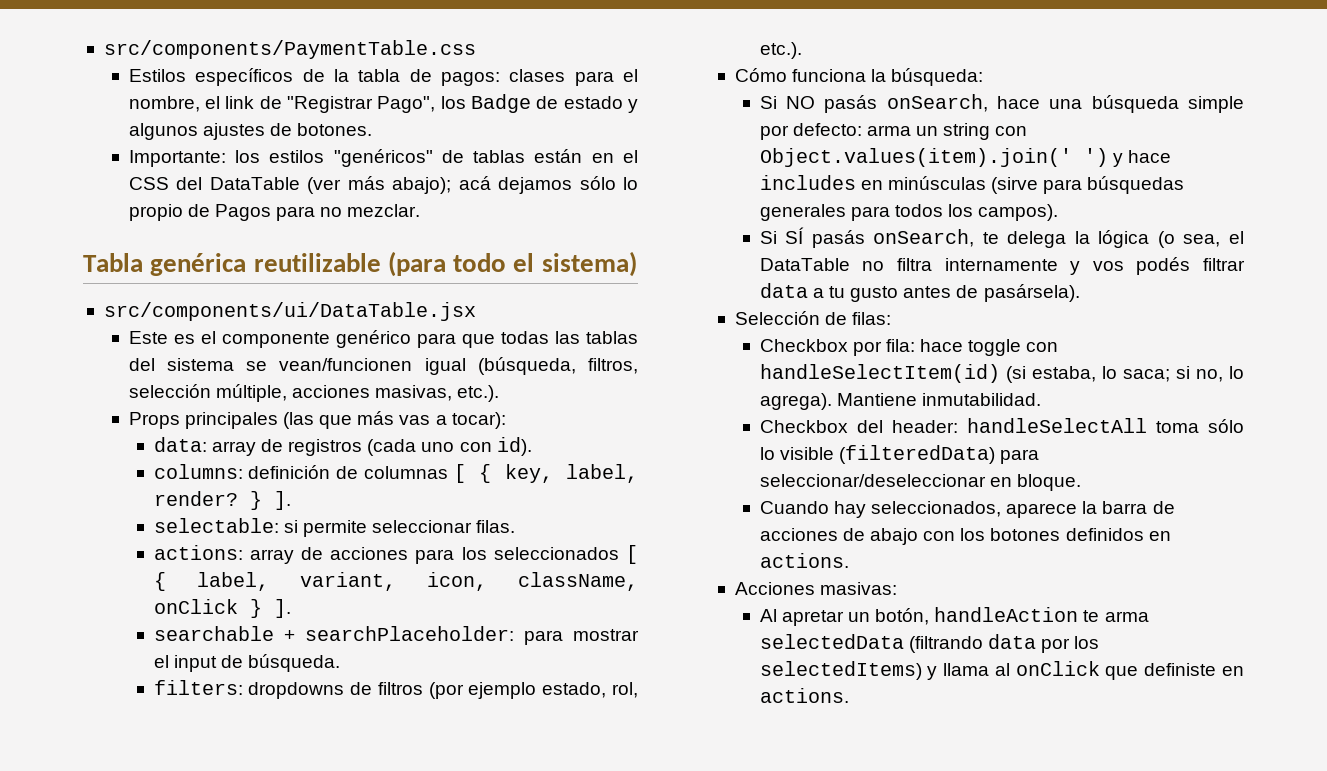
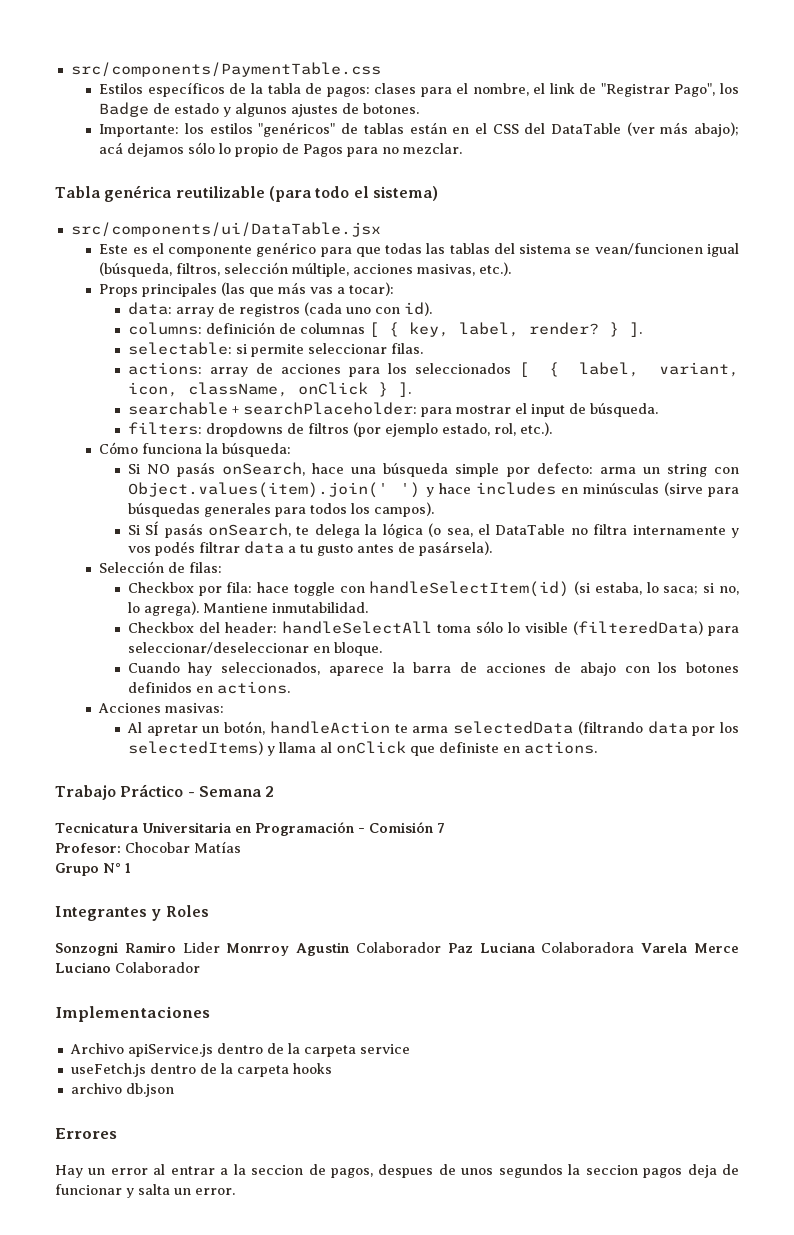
+ Trabajo Práctico - Semana 2
+ Tecnicatura Universitaria en Programación - Comisión 7
+ Profesor: Chocobar Matías
+ Grupo N° 1
+ Integrantes y Roles
+ Sonzogni Ramiro Lider Monrroy Agustin Colaborador Paz Luciana Colaboradora Varela Merce Luciano Colaborador
+ Implementaciones
+ Archivo apiService.js dentro de la carpeta service
+ useFetch.js dentro de la carpeta hooks
+ archivo db.json
+ Errores
+ Hay un error al entrar a la seccion de pagos, despues de unos segundos la seccion pagos deja de funcionar y salta un error.

